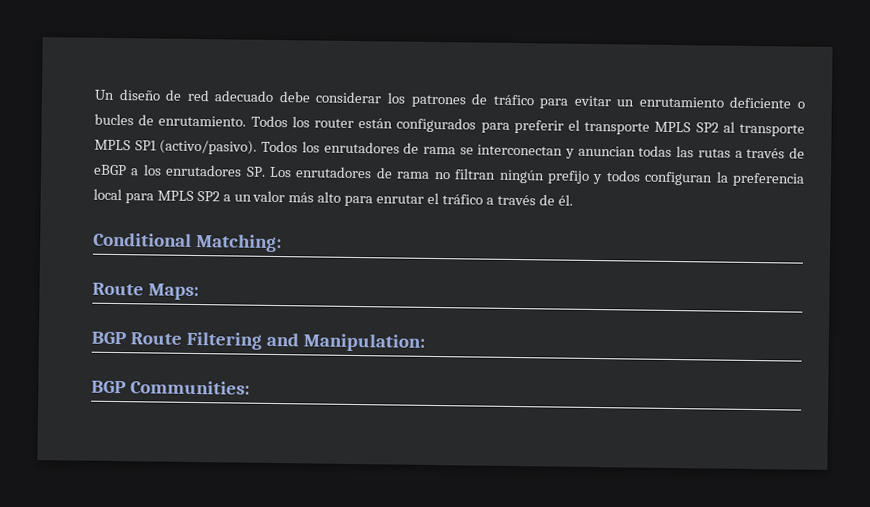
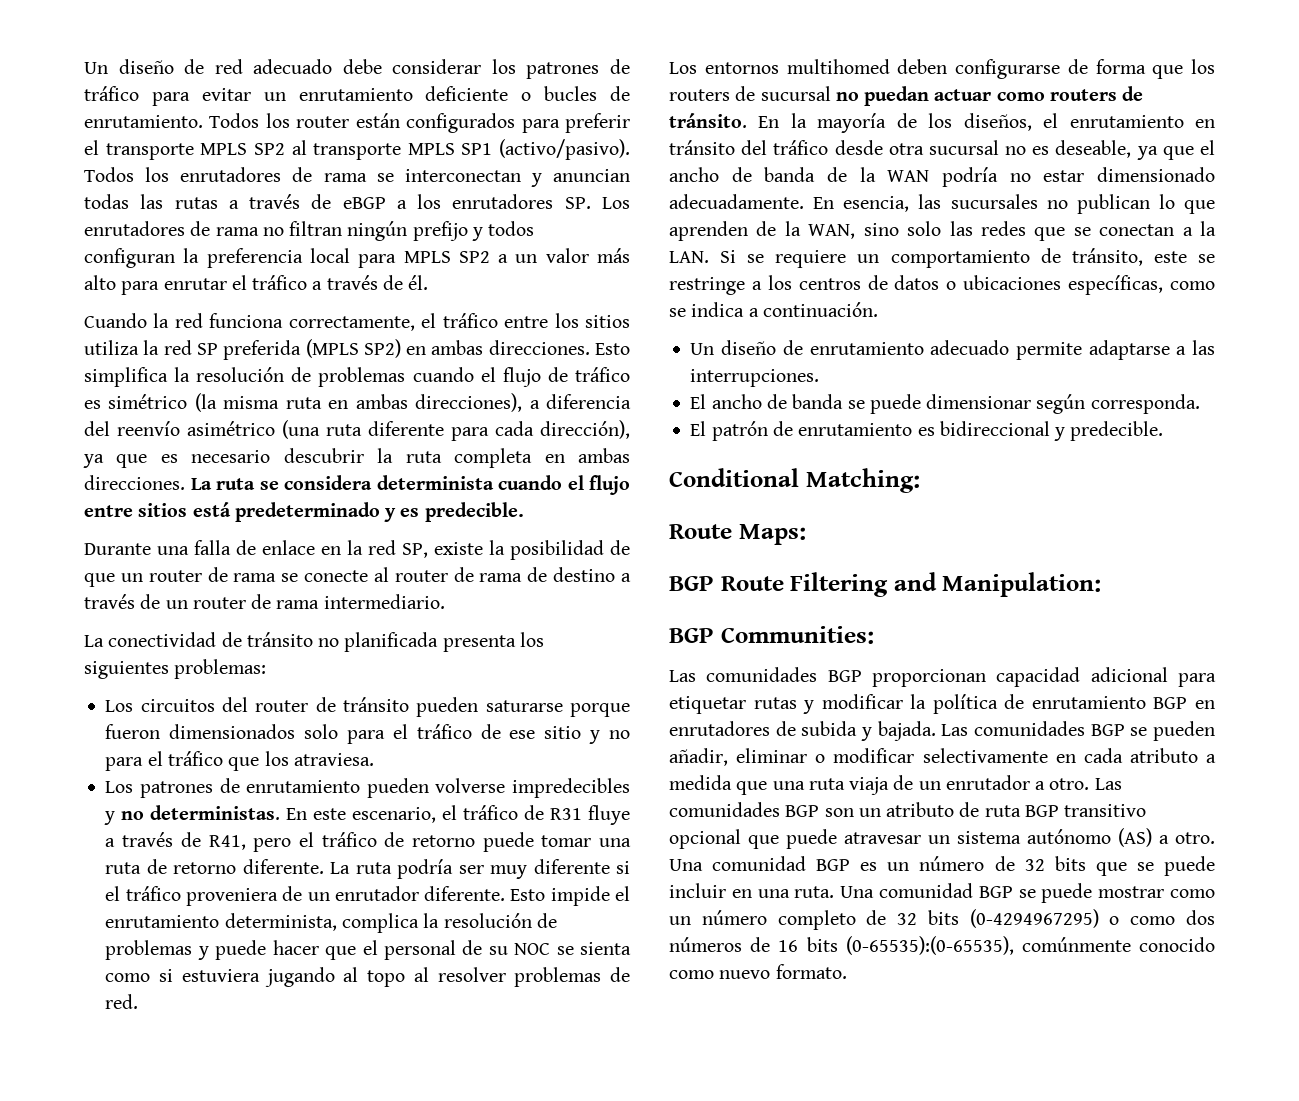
+ Cuando la red funciona correctamente, el tráfico entre los sitios utiliza la red SP preferida (MPLS SP2) en ambas direcciones. Esto simplifica la resolución de problemas cuando el flujo de tráfico es simétrico (la misma ruta en ambas direcciones), a diferencia del reenvío asimétrico (una ruta diferente para cada dirección), ya que es necesario descubrir la ruta completa en ambas direcciones. La ruta se considera determinista cuando el flujo entre sitios está predeterminado y es predecible.
+ Durante una falla de enlace en la red SP, existe la posibilidad de que un router de rama se conecte al router de rama de destino a través de un router de rama intermediario.
+ La conectividad de tránsito no planificada presenta los siguientes problemas:
+ Los circuitos del router de tránsito pueden saturarse porque fueron dimensionados solo para el tráfico de ese sitio y no para el tráfico que los atraviesa.
+ Los patrones de enrutamiento pueden volverse impredecibles y no deterministas. En este escenario, el tráfico de R31 fluye a través de R41, pero el tráfico de retorno puede tomar una ruta de retorno diferente. La ruta podría ser muy diferente si el tráfico proveniera de un enrutador diferente. Esto impide el enrutamiento determinista, complica la resolución de problemas y puede hacer que el personal de su NOC se sienta como si estuviera jugando al topo al resolver problemas de red.
+ Los entornos multihomed deben configurarse de forma que los routers de sucursal no puedan actuar como routers de tránsito. En la mayoría de los diseños, el enrutamiento en tránsito del tráfico desde otra sucursal no es deseable, ya que el ancho de banda de la WAN podría no estar dimensionado adecuadamente. En esencia, las sucursales no publican lo que aprenden de la WAN, sino solo las redes que se conectan a la LAN. Si se requiere un comportamiento de tránsito, este se restringe a los centros de datos o ubicaciones específicas, como se indica a continuación.
+ Un diseño de enrutamiento adecuado permite adaptarse a las interrupciones.
+ El ancho de banda se puede dimensionar según corresponda.
+ El patrón de enrutamiento es bidireccional y predecible.
+ Las comunidades BGP proporcionan capacidad adicional para etiquetar rutas y modificar la política de enrutamiento BGP en enrutadores de subida y bajada. Las comunidades BGP se pueden añadir, eliminar o modificar selectivamente en cada atributo a medida que una ruta viaja de un enrutador a otro. Las comunidades BGP son un atributo de ruta BGP transitivo opcional que puede atravesar un sistema autónomo (AS) a otro. Una comunidad BGP es un número de 32 bits que se puede incluir en una ruta. Una comunidad BGP se puede mostrar como un número completo de 32 bits (0-4294967295) o como dos números de 16 bits (0-65535):(0-65535), comúnmente conocido como nuevo formato.

